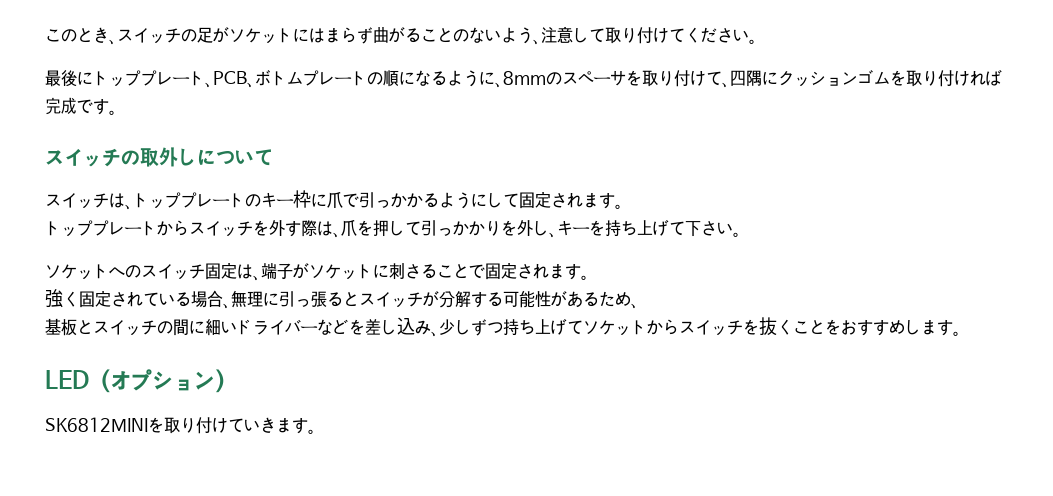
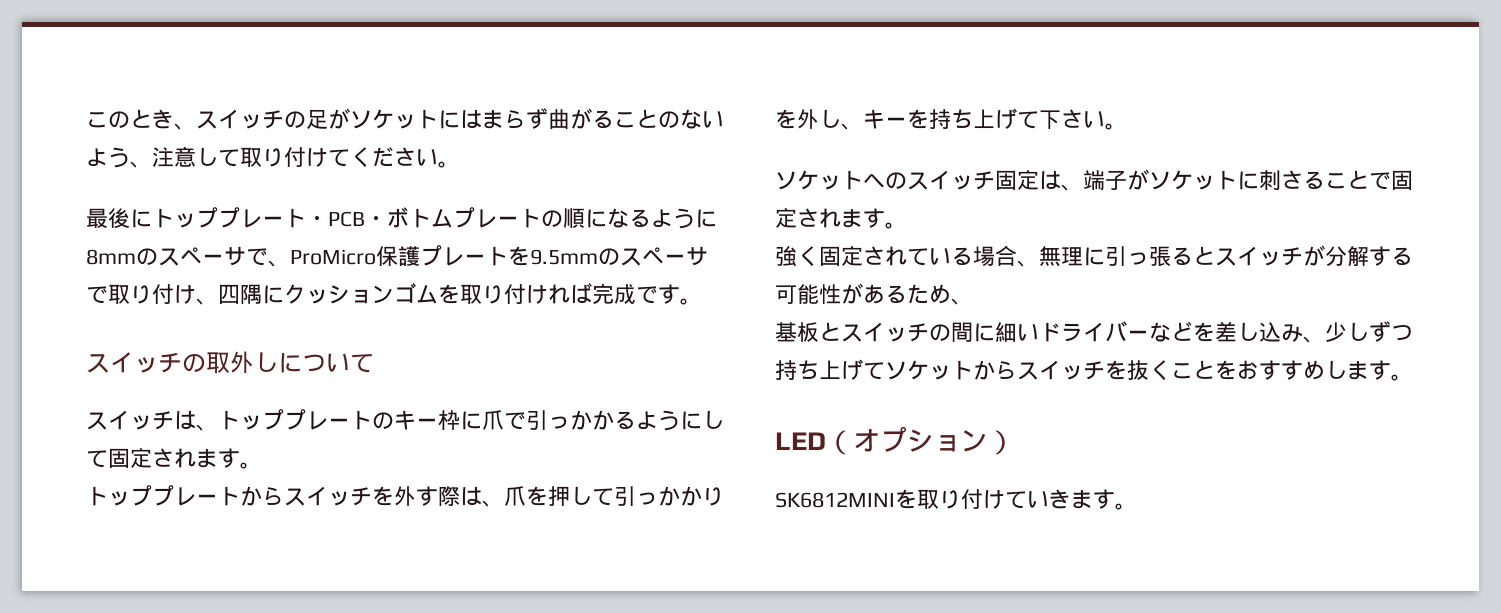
- 最後にトッププレート、PCB、ボトムプレートの順になるように、8mmのスペーサを取り付けて、四隅にクッションゴムを取り付ければ完成です。
+ 最後にトッププレート・PCB・ボトムプレートの順になるように8mmのスペーサで、ProMicro保護プレートを9.5mmのスペーサで取り付け、四隅にクッションゴムを取り付ければ完成です。

